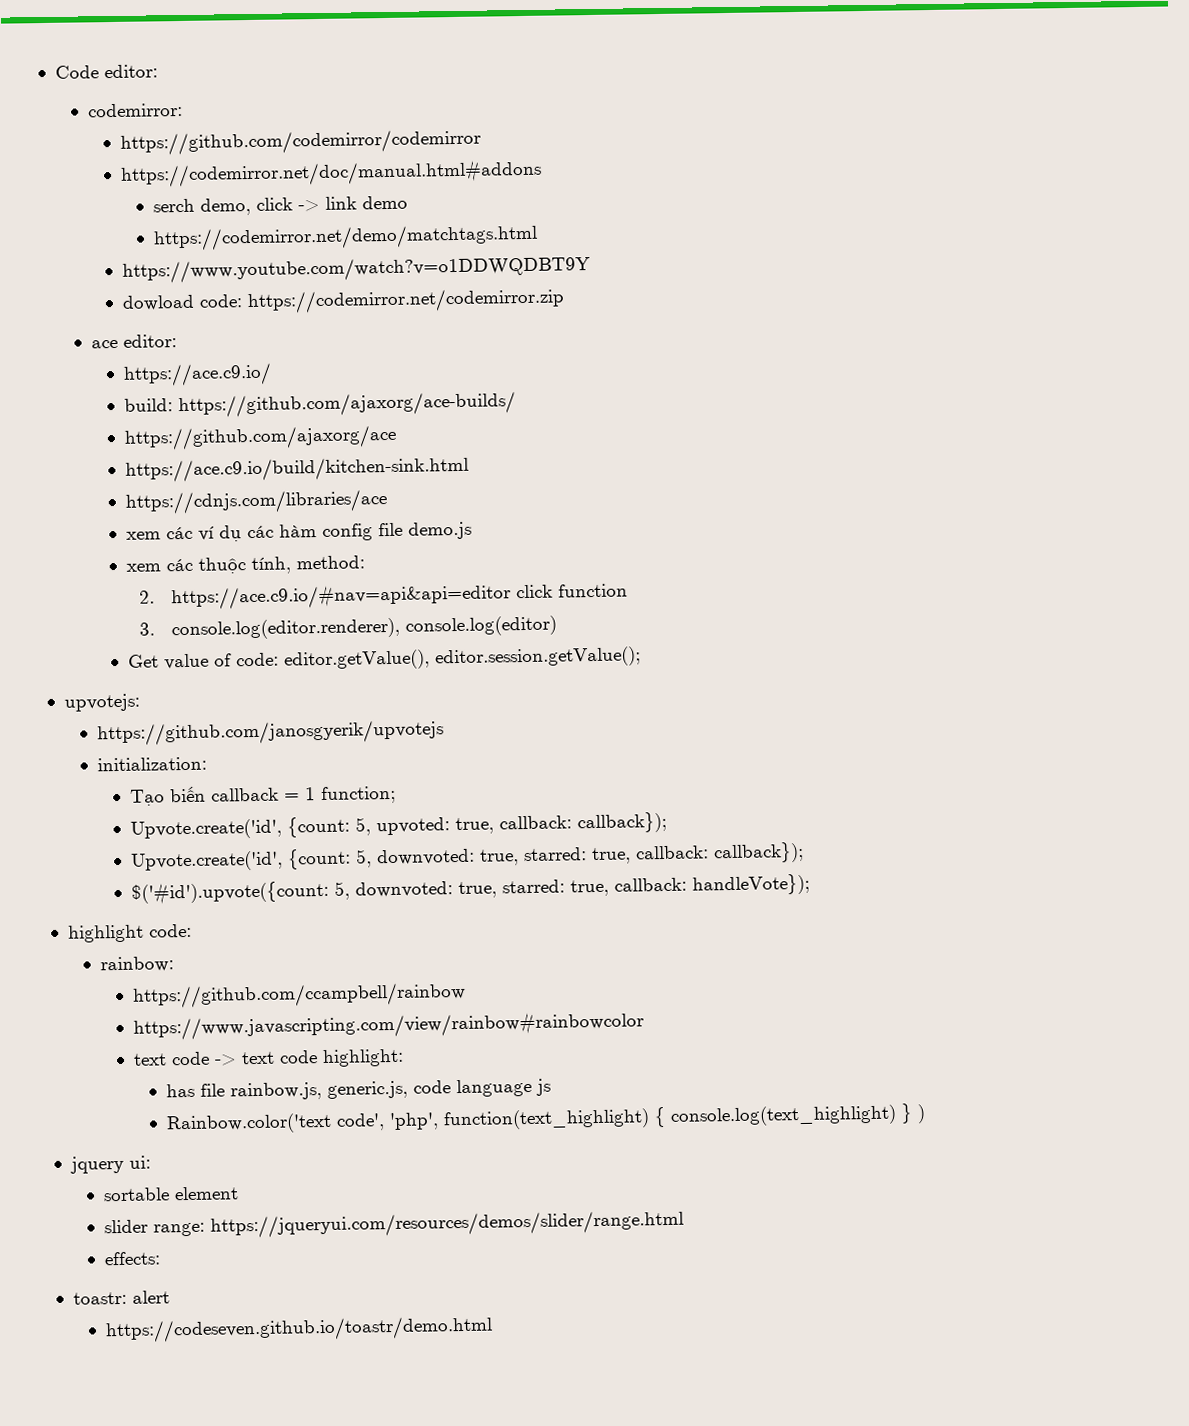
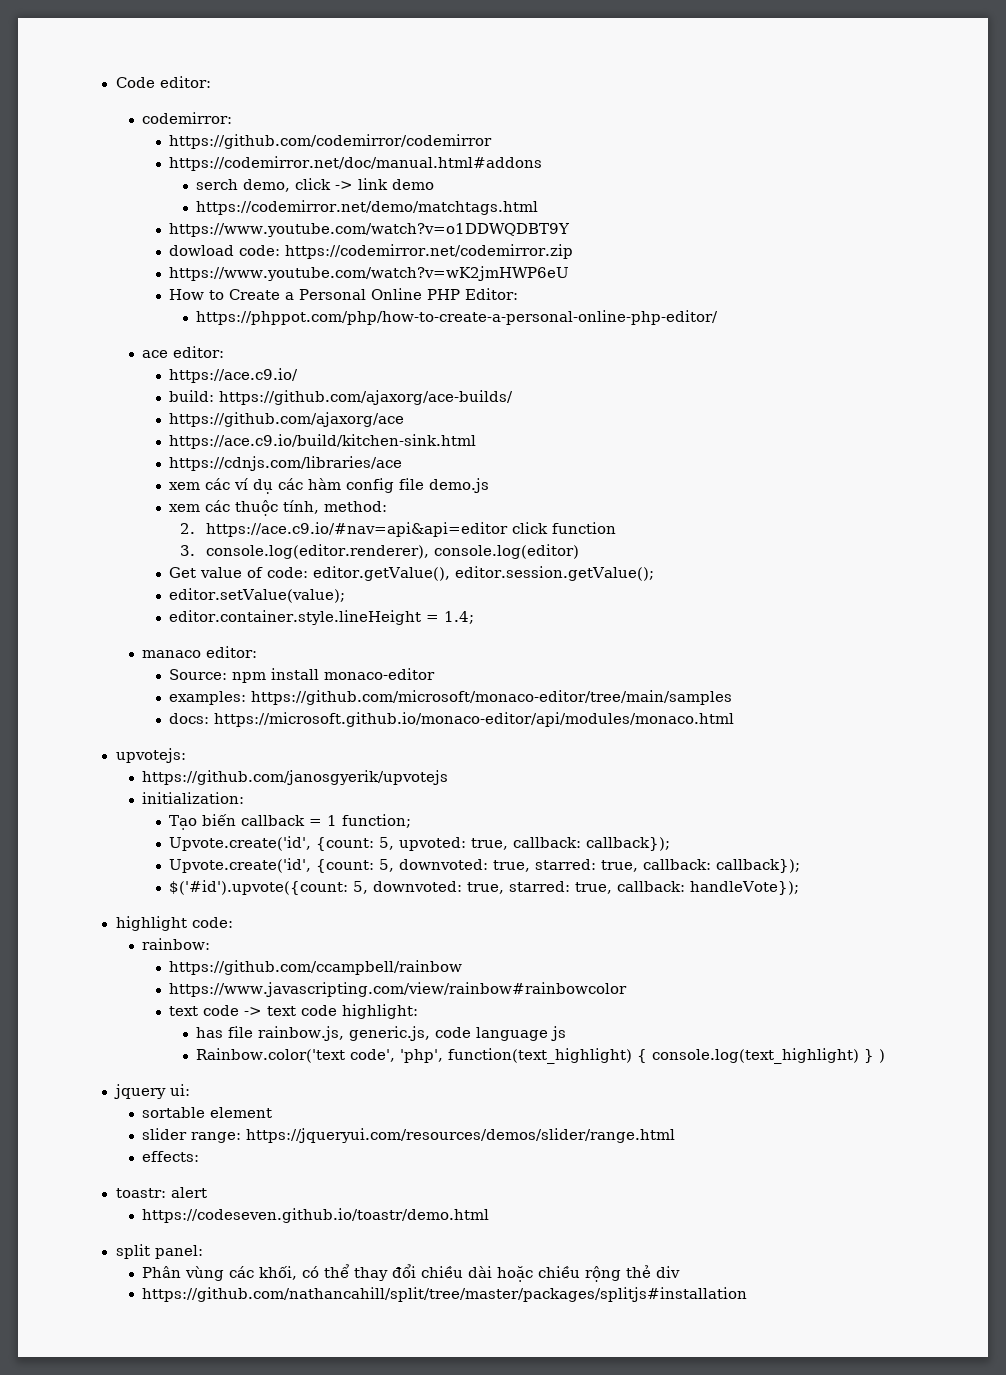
+ https://www.youtube.com/watch?v=wK2jmHWP6eU
+ How to Create a Personal Online PHP Editor:
+ https://phppot.com/php/how-to-create-a-personal-online-php-editor/
+ editor.setValue(value);
+ editor.container.style.lineHeight = 1.4;
+ manaco editor:
+ Source: npm install monaco-editor
+ examples: https://github.com/microsoft/monaco-editor/tree/main/samples
+ docs: https://microsoft.github.io/monaco-editor/api/modules/monaco.html
+ split panel:
+ Phân vùng các khối, có thể thay đổi chiều dài hoặc chiều rộng thẻ div
+ https://github.com/nathancahill/split/tree/master/packages/splitjs#installation

